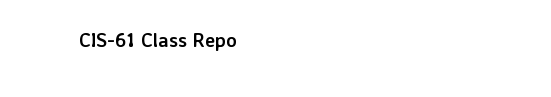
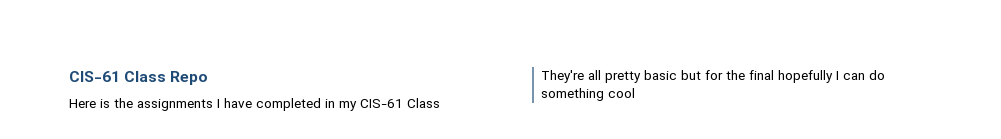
+ Here is the assignments I have completed in my CIS-61 Class
+ They're all pretty basic but for the final hopefully I can do something cool

